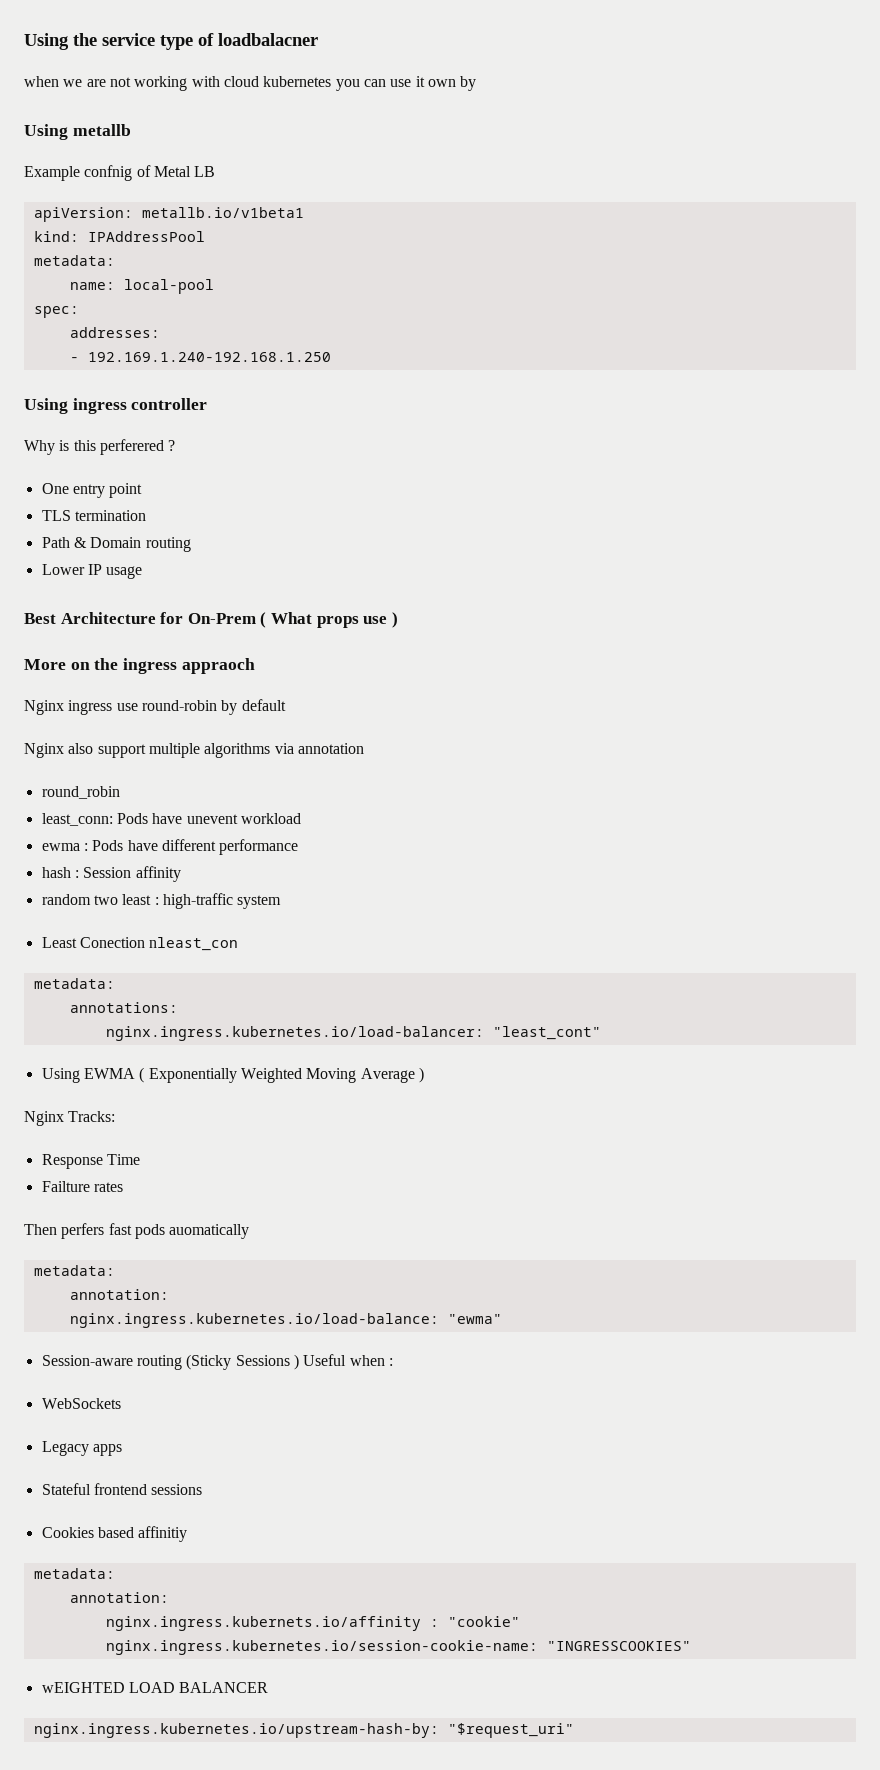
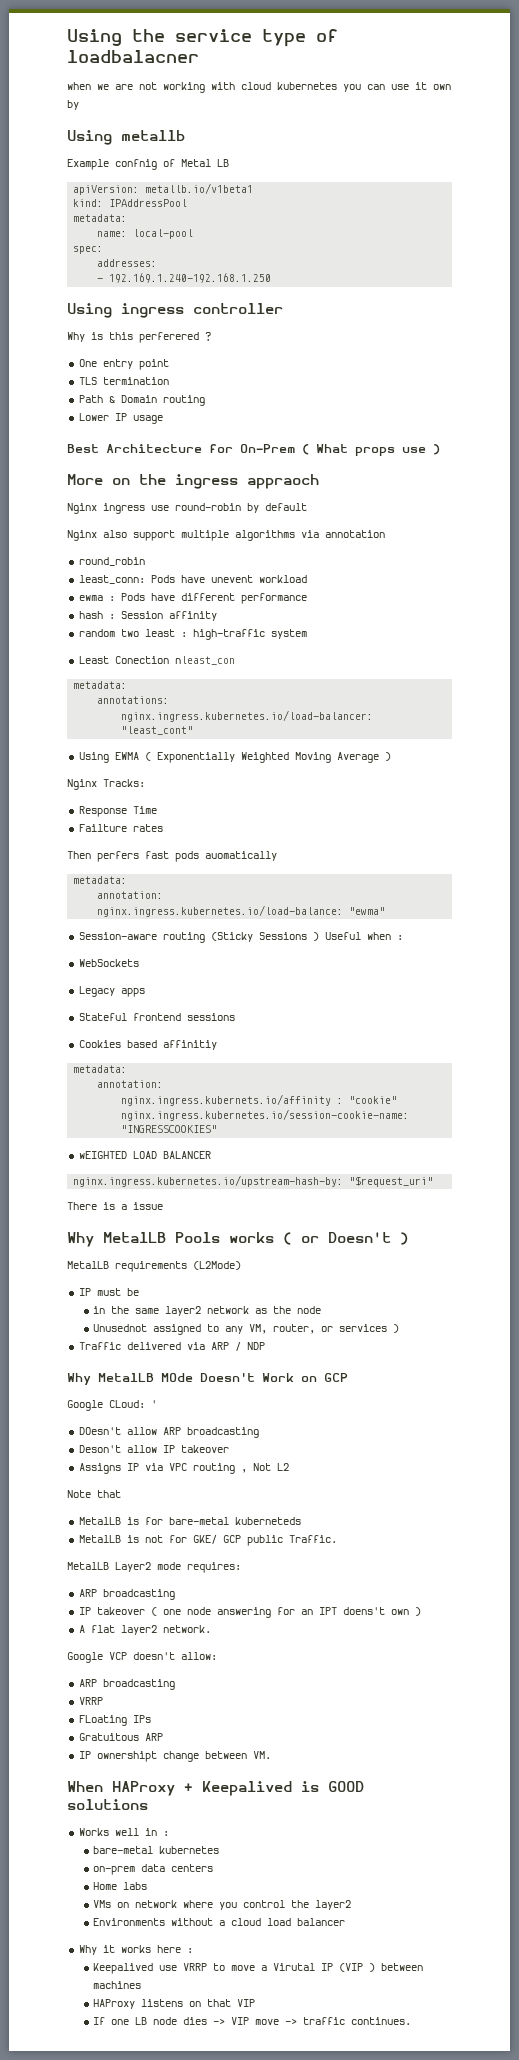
+ There is a issue
+ Why MetalLB Pools works ( or Doesn't )
+ MetalLB requirements (L2Mode)
+ IP must be
+ in the same layer2 network as the node
+ Unusednot assigned to any VM, router, or services )
+ Traffic delivered via ARP / NDP
+ Why MetalLB MOde Doesn't Work on GCP
+ Google CLoud: '
+ DOesn't allow ARP broadcasting
+ Deson't allow IP takeover
+ Assigns IP via VPC routing , Not L2
+ Note that
+ MetalLB is for bare-metal kuberneteds
+ MetalLB is not for GKE/ GCP public Traffic.
+ MetalLB Layer2 mode requires:
+ ARP broadcasting
+ IP takeover ( one node answering for an IPT doens't own )
+ A flat layer2 network.
+ Google VCP doesn't allow:
+ ARP broadcasting
+ VRRP
+ FLoating IPs
+ Gratuitous ARP
+ IP ownershipt change between VM.
+ When HAProxy + Keepalived is GOOD solutions
+ Works well in :
+ bare-metal kubernetes
+ on-prem data centers
+ Home labs
+ VMs on network where you control the layer2
+ Environments without a cloud load balancer
+ Why it works here :
+ Keepalived use VRRP to move a Virutal IP (VIP ) between machines
+ HAProxy listens on that VIP
+ If one LB node dies -> VIP move -> traffic continues.

